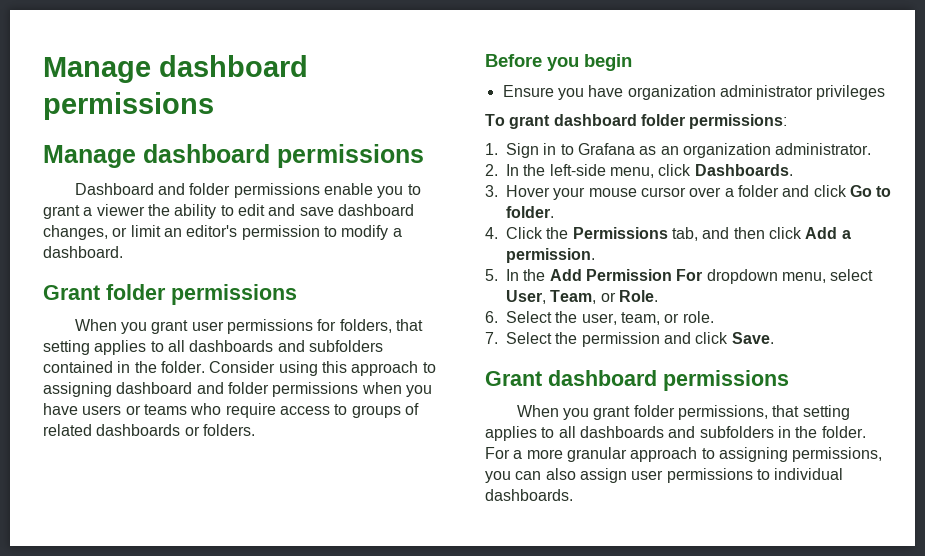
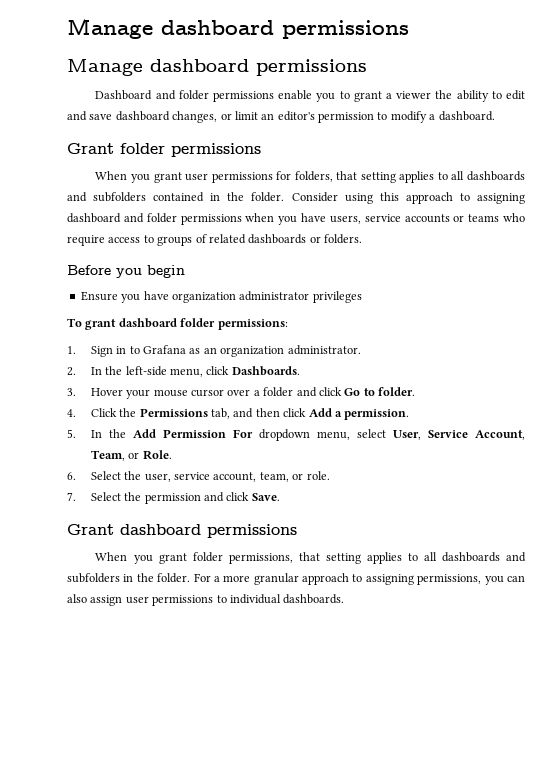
- Consider using this approach to assigning dashboard and folder permissions when you have users or teams who require access to groups of related dashboards or folders.
+ Consider using this approach to assigning dashboard and folder permissions when you have users, service accounts or teams who require access to groups of related dashboards or folders.
- 5. In the Add Permission For dropdown menu, select User, Team, or Role.
+ 5. In the Add Permission For dropdown menu, select User, Service Account, Team, or Role.
- 6. Select the user, team, or role.
+ 6. Select the user, service account, team, or role.

